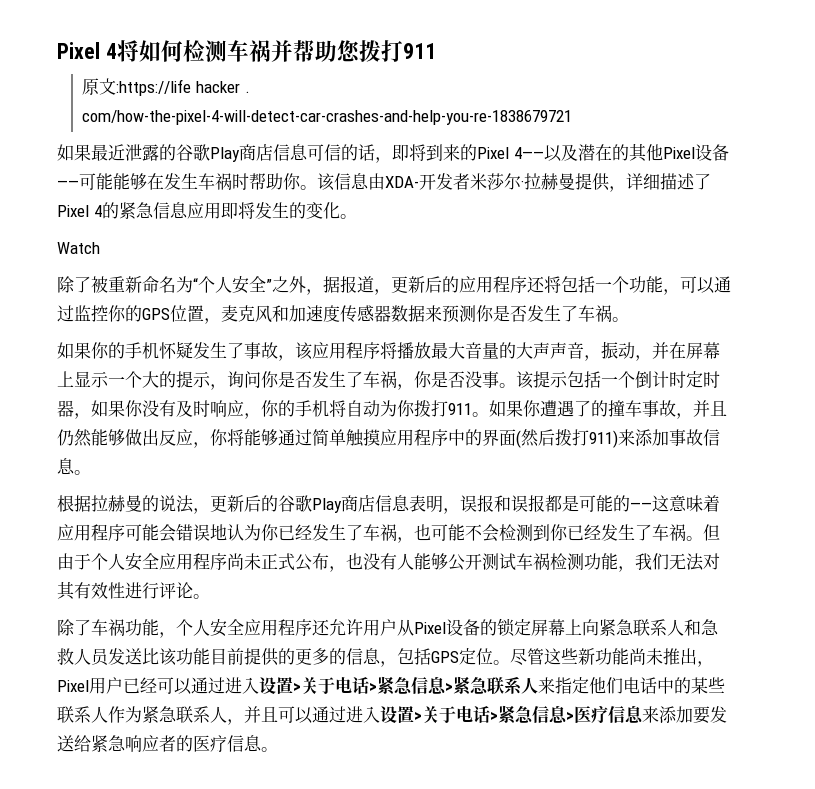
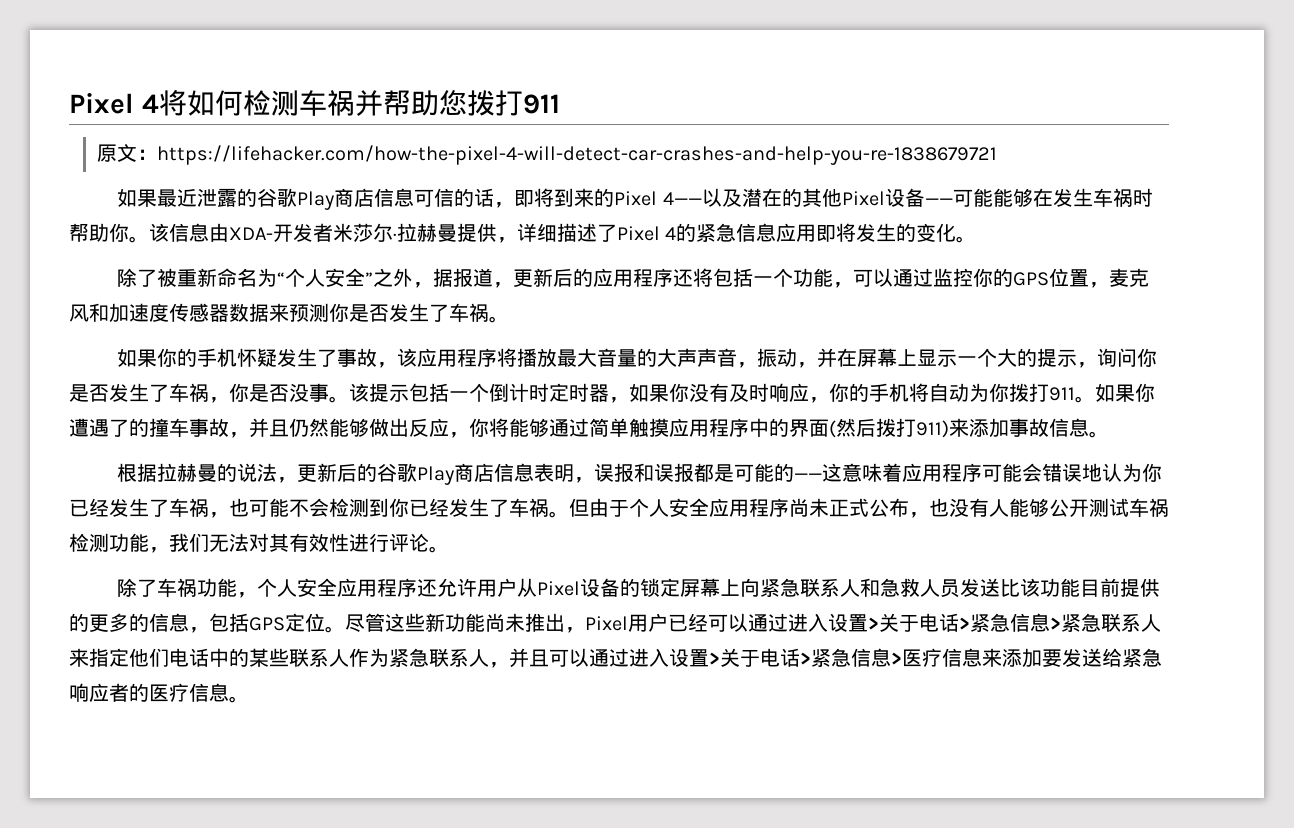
- 原文:https://life hacker . com/how-the-pixel-4-will-detect-car-crashes-and-help-you-re-1838679721
+ 原文：https://lifehacker.com/how-the-pixel-4-will-detect-car-crashes-and-help-you-re-1838679721
- Watch

